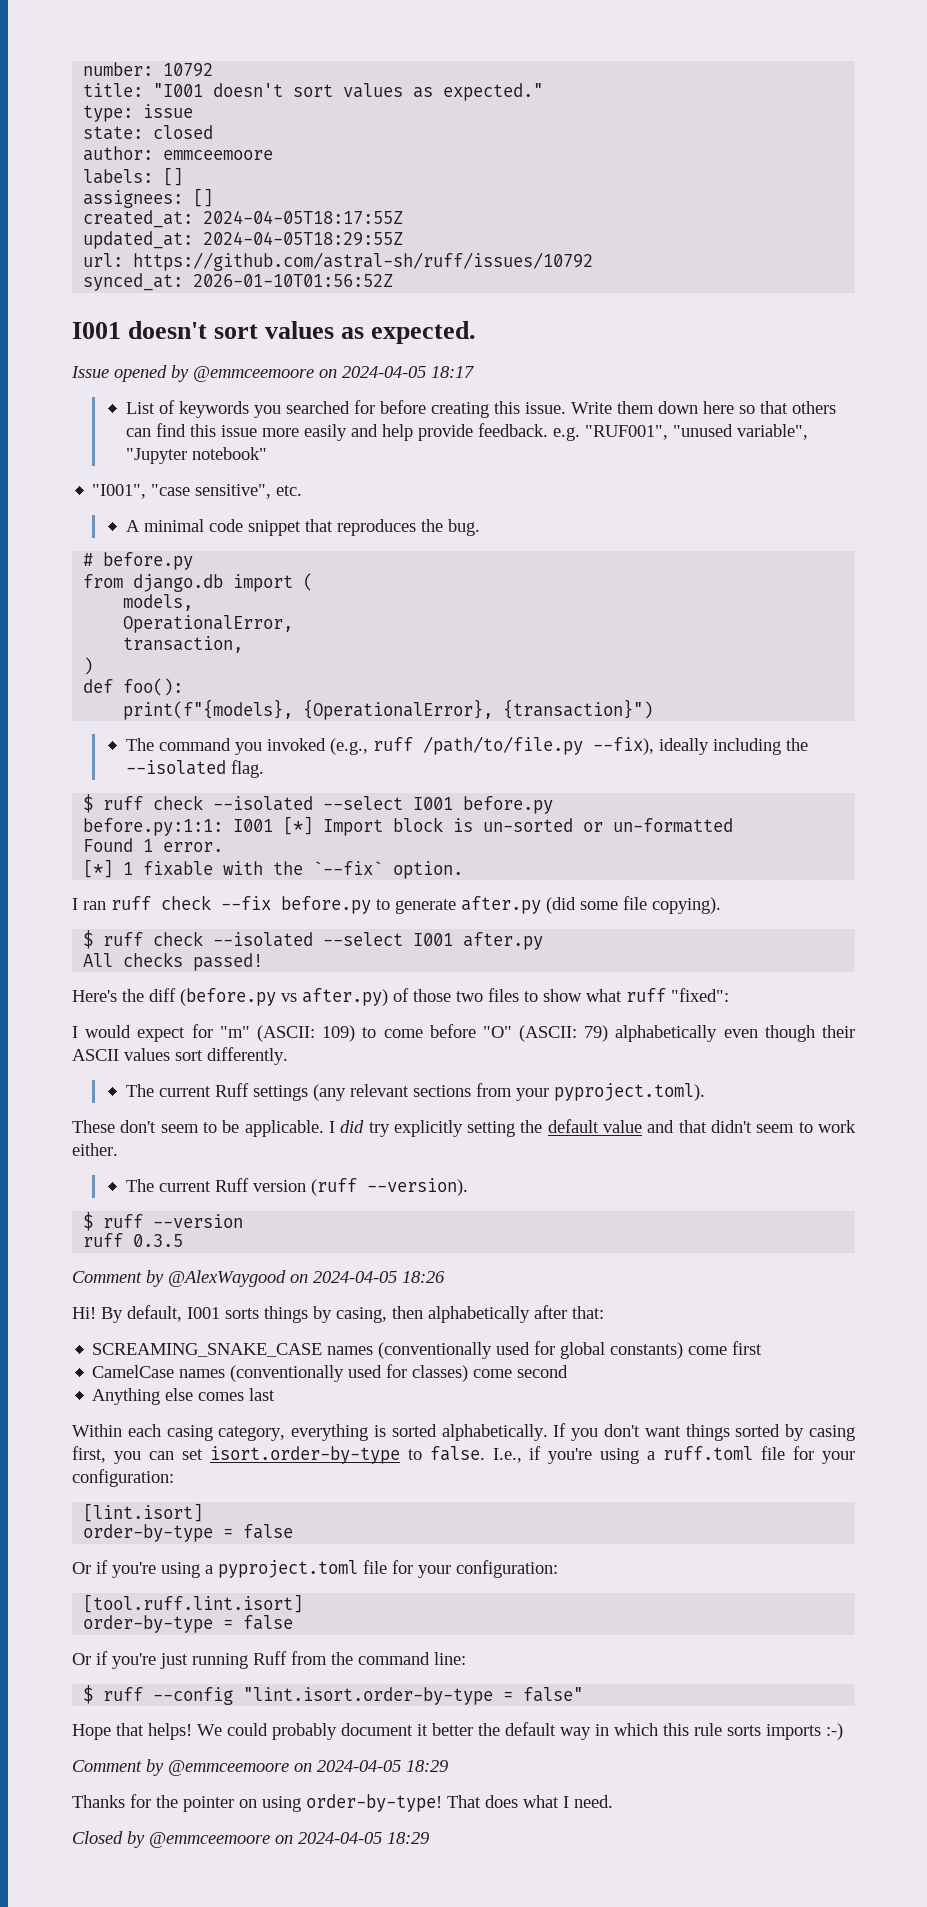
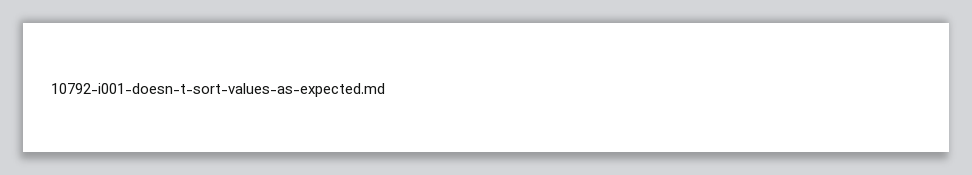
- number: 10792
- title: "I001 doesn't sort values as expected."
- type: issue
- state: closed
- author: emmceemoore
- labels: []
- assignees: []
- created_at: 2024-04-05T18:17:55Z
- updated_at: 2024-04-05T18:29:55Z
- url: https://github.com/astral-sh/ruff/issues/10792
- synced_at: 2026-01-10T01:56:52Z
- I001 doesn't sort values as expected.
- Issue opened by @emmceemoore on 2024-04-05 18:17
- List of keywords you searched for before creating this issue. Write them down here so that others can find this issue more easily and help provide feedback. e.g. "RUF001", "unused variable", "Jupyter notebook"
- "I001", "case sensitive", etc.
- A minimal code snippet that reproduces the bug.
- # before.py
- from django.db import (
- models,
- OperationalError,
- transaction,
- )
- def foo():
- print(f"{models}, {OperationalError}, {transaction}")
- The command you invoked (e.g., ruff /path/to/file.py --fix), ideally including the --isolated flag.
- $ ruff check --isolated --select I001 before.py
- before.py:1:1: I001 [*] Import block is un-sorted or un-formatted
- Found 1 error.
- [*] 1 fixable with the `--fix` option.
- I ran ruff check --fix before.py to generate after.py (did some file copying).
- $ ruff check --isolated --select I001 after.py
- All checks passed!
- Here's the diff (before.py vs after.py) of those two files to show what ruff "fixed":
- I would expect for "m" (ASCII: 109) to come before "O" (ASCII: 79) alphabetically even though their ASCII values sort differently.
- The current Ruff settings (any relevant sections from your pyproject.toml).
- These don't seem to be applicable. I did try explicitly setting the default value and that didn't seem to work either.
- The current Ruff version (ruff --version).
- $ ruff --version
- ruff 0.3.5
- Comment by @AlexWaygood on 2024-04-05 18:26
- Hi! By default, I001 sorts things by casing, then alphabetically after that:
- SCREAMING_SNAKE_CASE names (conventionally used for global constants) come first
- CamelCase names (conventionally used for classes) come second
- Anything else comes last
- Within each casing category, everything is sorted alphabetically. If you don't want things sorted by casing first, you can set isort.order-by-type to false. I.e., if you're using a ruff.toml file for your configuration:
- [lint.isort]
- order-by-type = false
- Or if you're using a pyproject.toml file for your configuration:
- [tool.ruff.lint.isort]
- order-by-type = false
- Or if you're just running Ruff from the command line:
- $ ruff --config "lint.isort.order-by-type = false"
- Hope that helps! We could probably document it better the default way in which this rule sorts imports :-)
- Comment by @emmceemoore on 2024-04-05 18:29
- Thanks for the pointer on using order-by-type! That does what I need.
- Closed by @emmceemoore on 2024-04-05 18:29
+ 10792-i001-doesn-t-sort-values-as-expected.md

